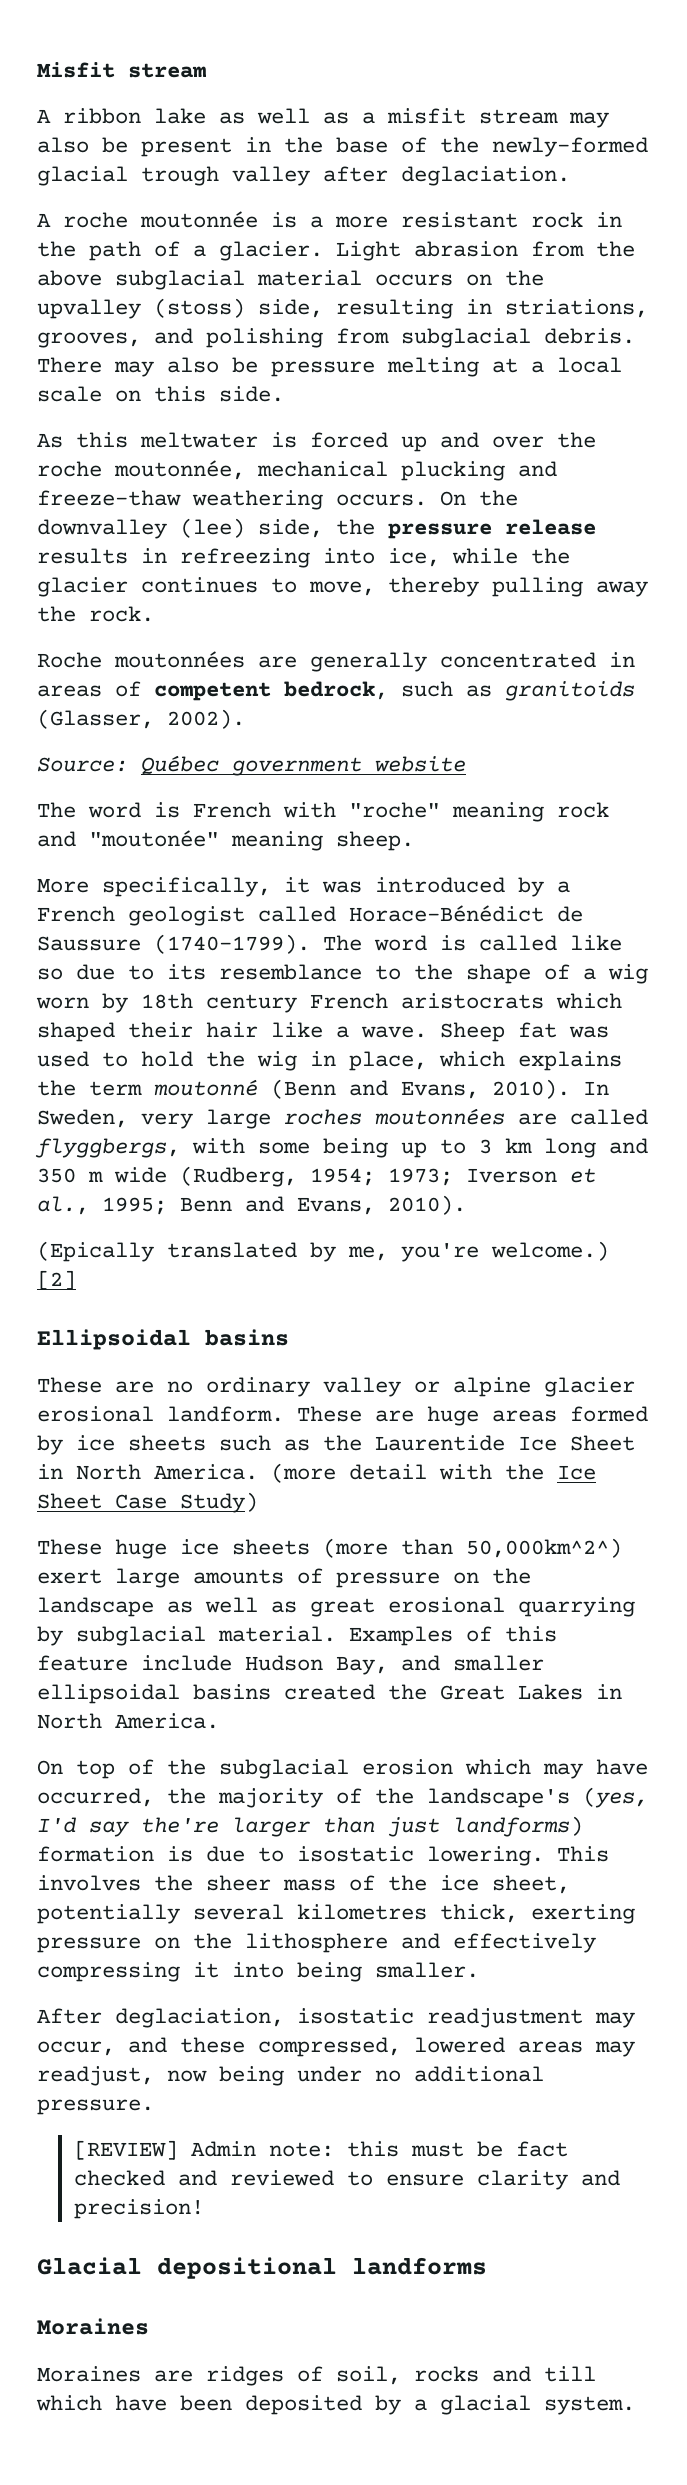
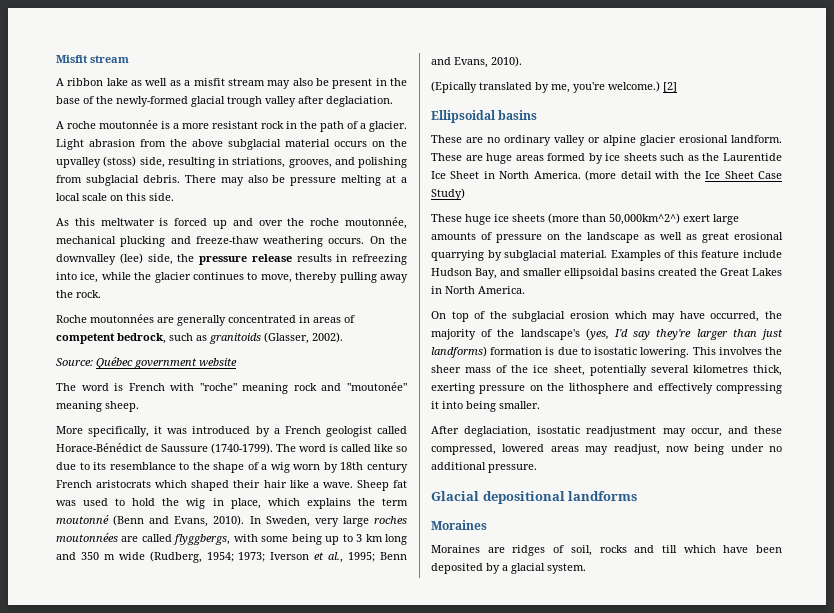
- On top of the subglacial erosion which may have occurred, the majority of the landscape's (yes, I'd say the're larger than just landforms) formation is due to isostatic lowering.
+ On top of the subglacial erosion which may have occurred, the majority of the landscape's (yes, I'd say they're larger than just landforms) formation is due to isostatic lowering.
- [REVIEW] Admin note: this must be fact checked and reviewed to ensure clarity and precision!

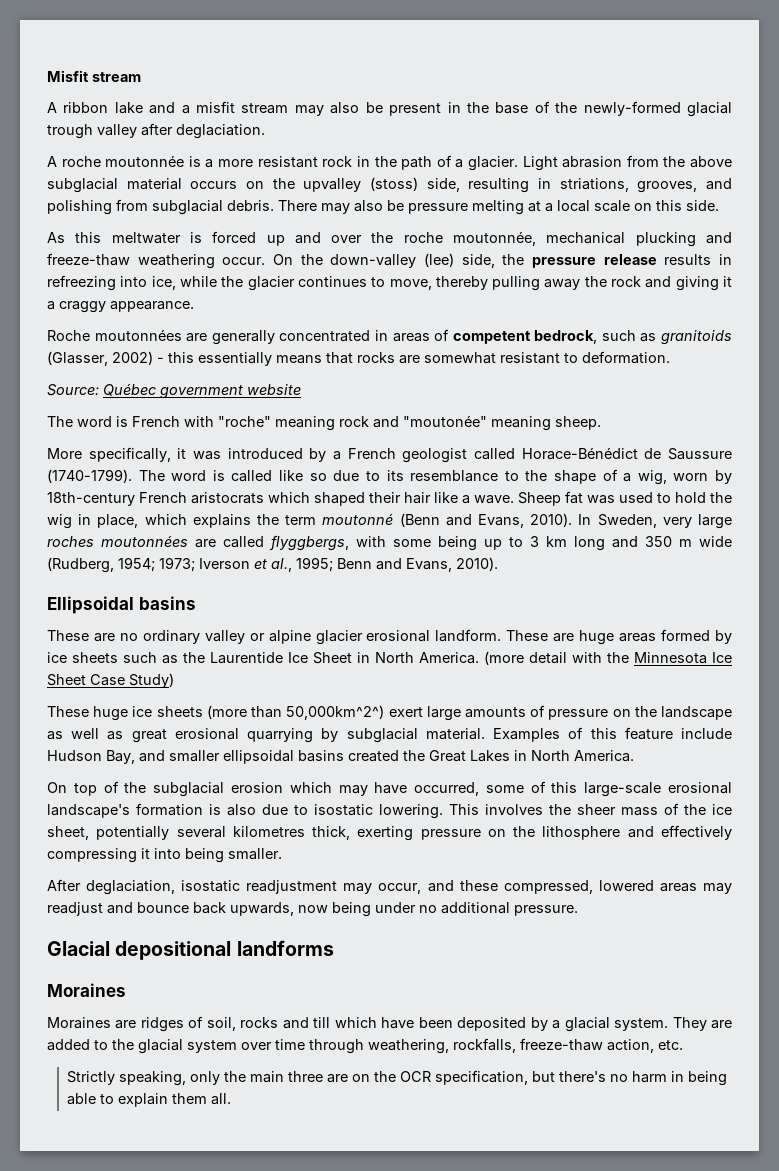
- A ribbon lake as well as a misfit stream may also be present in the base of the newly-formed glacial trough valley after deglaciation.
+ A ribbon lake and a misfit stream may also be present in the base of the newly-formed glacial trough valley after deglaciation.
- As this meltwater is forced up and over the roche moutonnée, mechanical plucking and freeze-thaw weathering occurs.
+ As this meltwater is forced up and over the roche moutonnée, mechanical plucking and freeze-thaw weathering occur.
- On the downvalley (lee) side, the pressure release results in refreezing into ice, while the glacier continues to move, thereby pulling away the rock.
+ On the down-valley (lee) side, the pressure release results in refreezing into ice, while the glacier continues to move, thereby pulling away the rock and giving it a craggy appearance.
- Roche moutonnées are generally concentrated in areas of competent bedrock, such as granitoids (Glasser, 2002).
+ Roche moutonnées are generally concentrated in areas of competent bedrock, such as granitoids (Glasser, 2002) - this essentially means that rocks are somewhat resistant to deformation.
- The word is called like so due to its resemblance to the shape of a wig worn by 18th century French aristocrats which shaped their hair like a wave.
+ The word is called like so due to its resemblance to the shape of a wig, worn by 18th-century French aristocrats which shaped their hair like a wave.
- (Epically translated by me, you're welcome.) [2]
- (more detail with the Ice Sheet Case Study)
+ (more detail with the Minnesota Ice Sheet Case Study)
- On top of the subglacial erosion which may have occurred, the majority of the landscape's (yes, I'd say they're larger than just landforms) formation is due to isostatic lowering.
+ On top of the subglacial erosion which may have occurred, some of this large-scale erosional landscape's formation is also due to isostatic lowering.
- After deglaciation, isostatic readjustment may occur, and these compressed, lowered areas may readjust, now being under no additional pressure.
+ After deglaciation, isostatic readjustment may occur, and these compressed, lowered areas may readjust and bounce back upwards, now being under no additional pressure.
+ They are added to the glacial system over time through weathering, rockfalls, freeze-thaw action, etc.
+ Strictly speaking, only the main three are on the OCR specification, but there's no harm in being able to explain them all.

